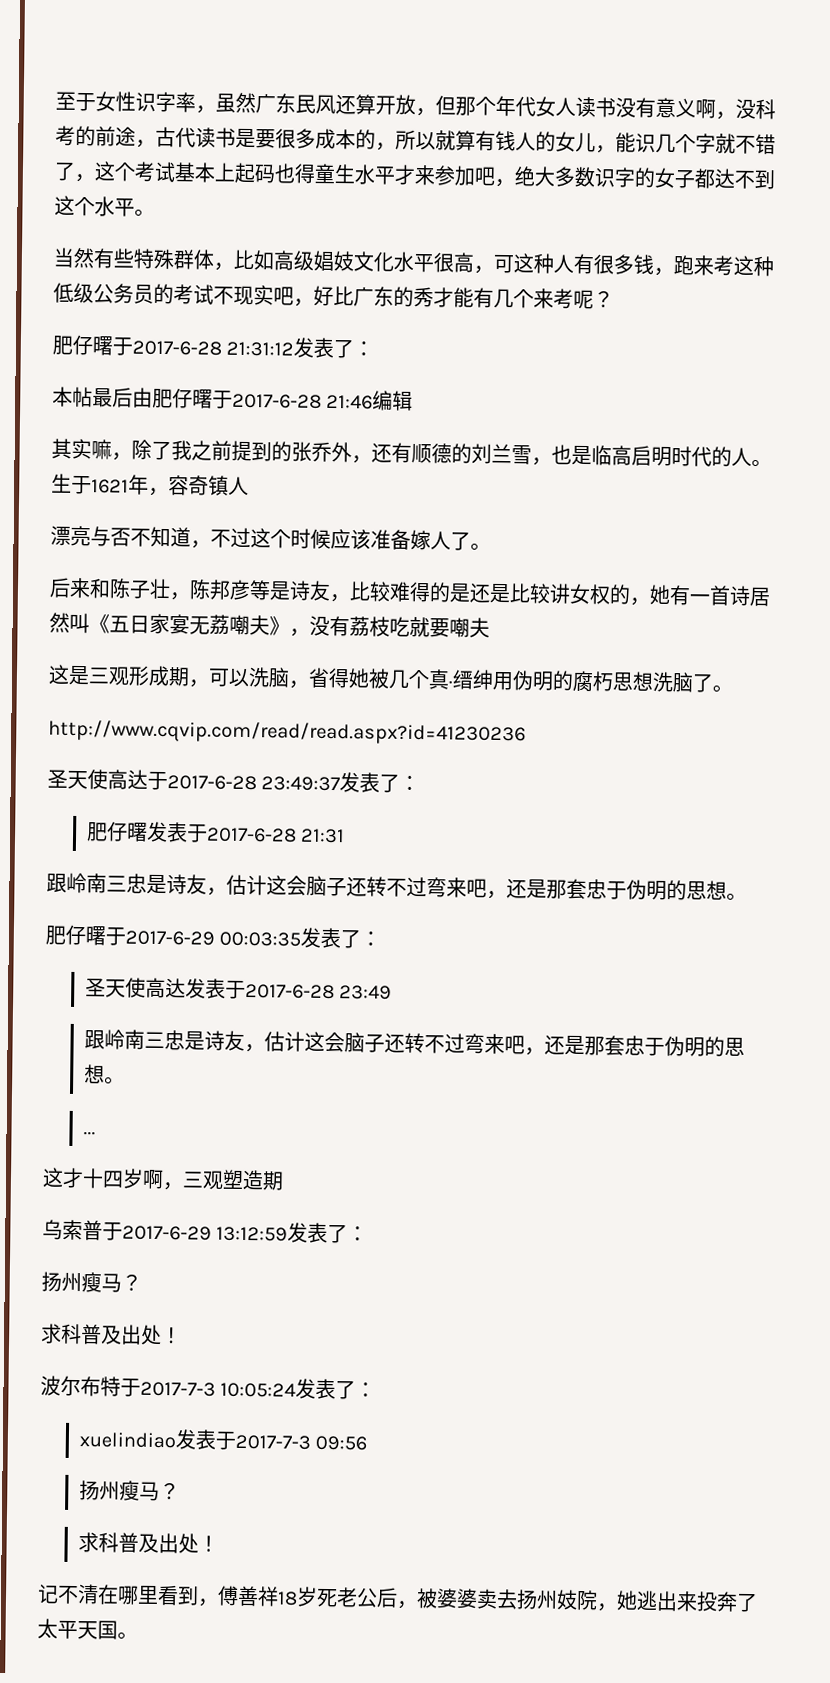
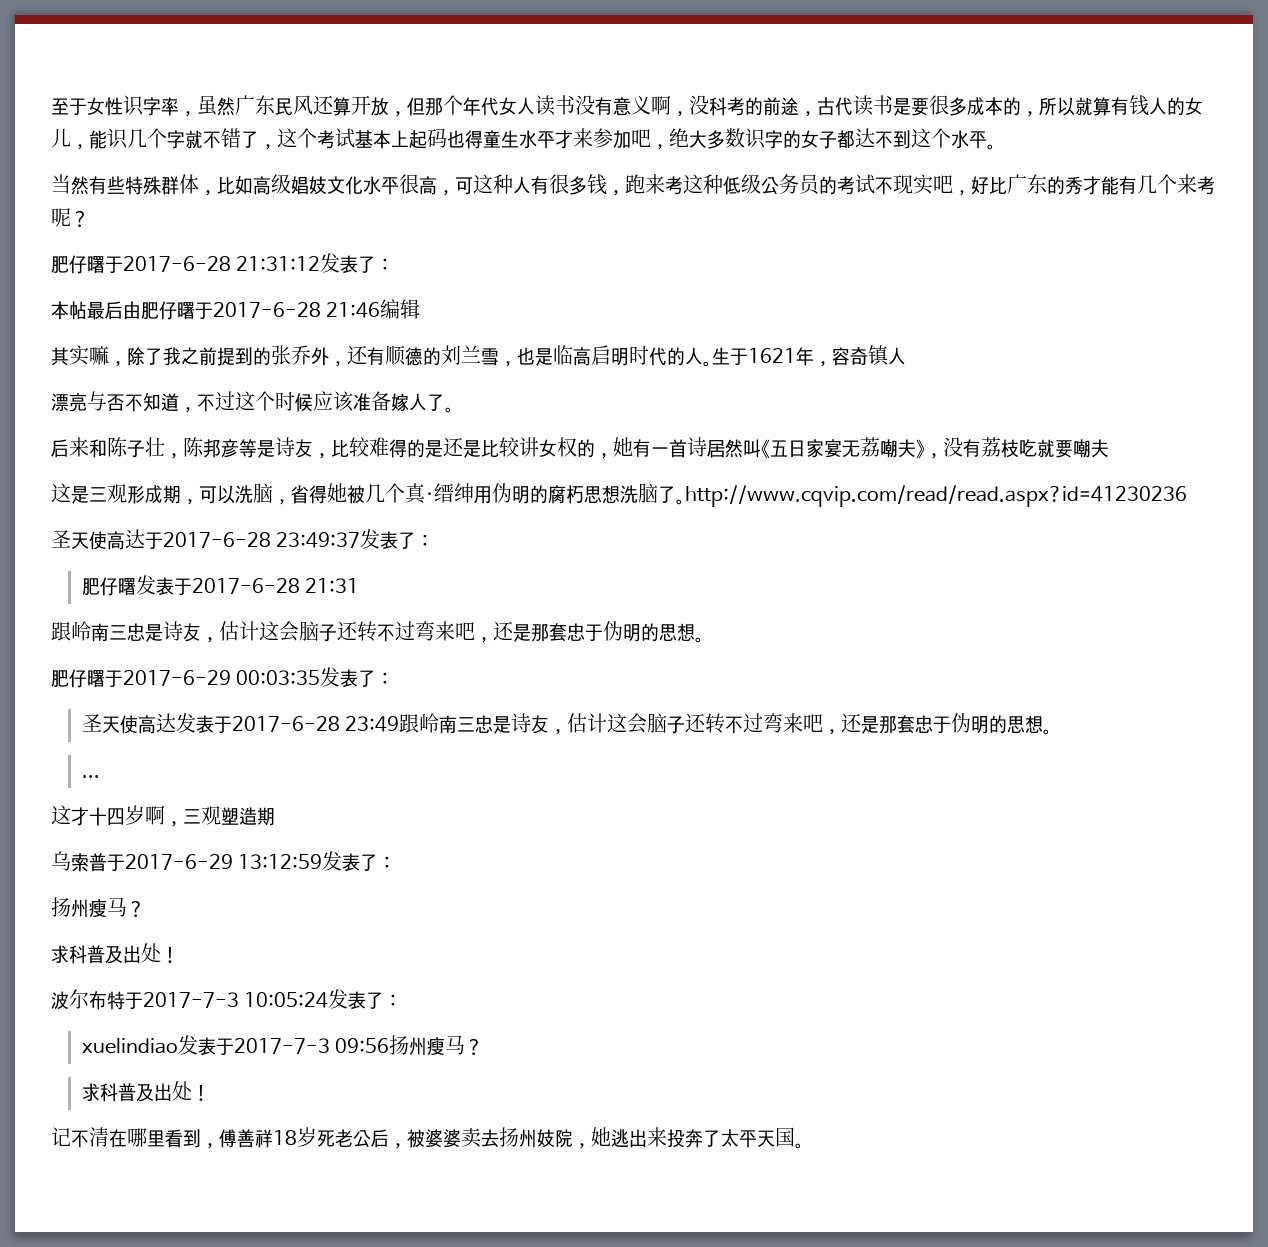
- 这是三观形成期，可以洗脑，省得她被几个真·缙绅用伪明的腐朽思想洗脑了。
- http://www.cqvip.com/read/read.aspx?id=41230236
+ 这是三观形成期，可以洗脑，省得她被几个真·缙绅用伪明的腐朽思想洗脑了。http://www.cqvip.com/read/read.aspx?id=41230236
- 圣天使高达发表于2017-6-28 23:49
- 跟岭南三忠是诗友，估计这会脑子还转不过弯来吧，还是那套忠于伪明的思想。
+ 圣天使高达发表于2017-6-28 23:49跟岭南三忠是诗友，估计这会脑子还转不过弯来吧，还是那套忠于伪明的思想。
- xuelindiao发表于2017-7-3 09:56
- 扬州瘦马？
+ xuelindiao发表于2017-7-3 09:56扬州瘦马？

